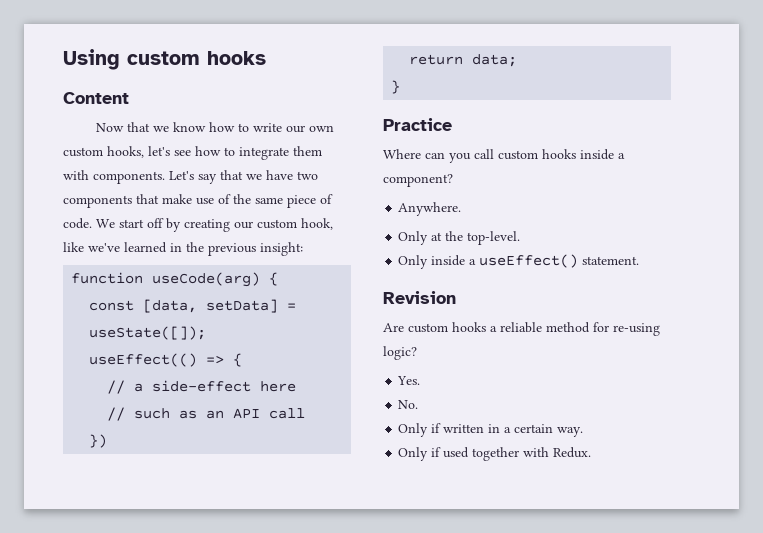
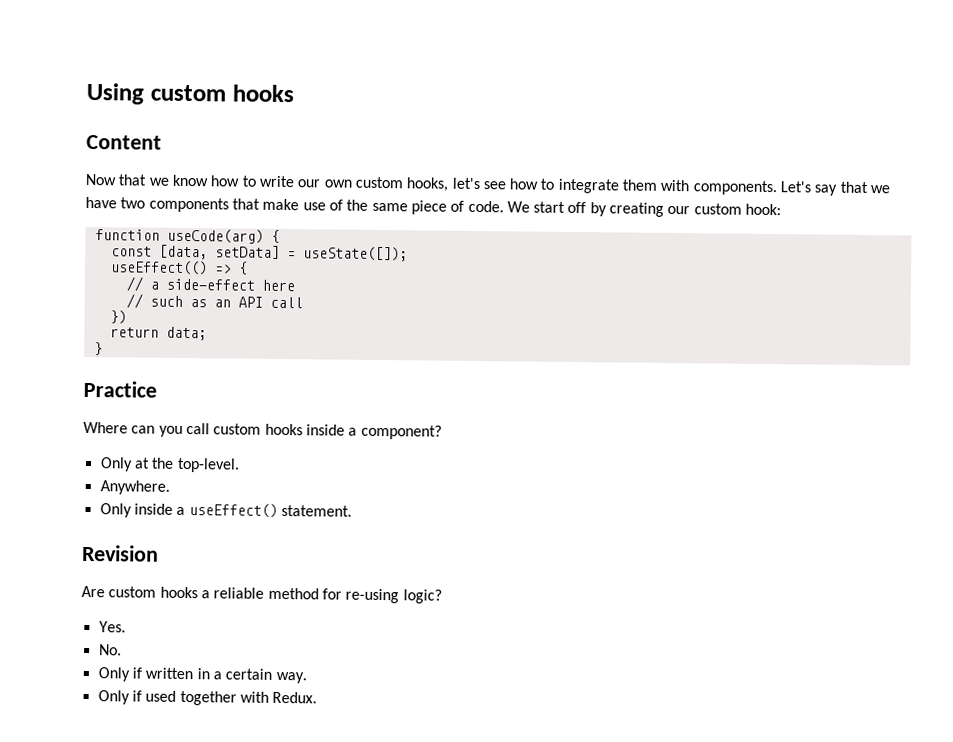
- We start off by creating our custom hook, like we've learned in the previous insight:
+ We start off by creating our custom hook:
- Anywhere.
+ Anywhere.

